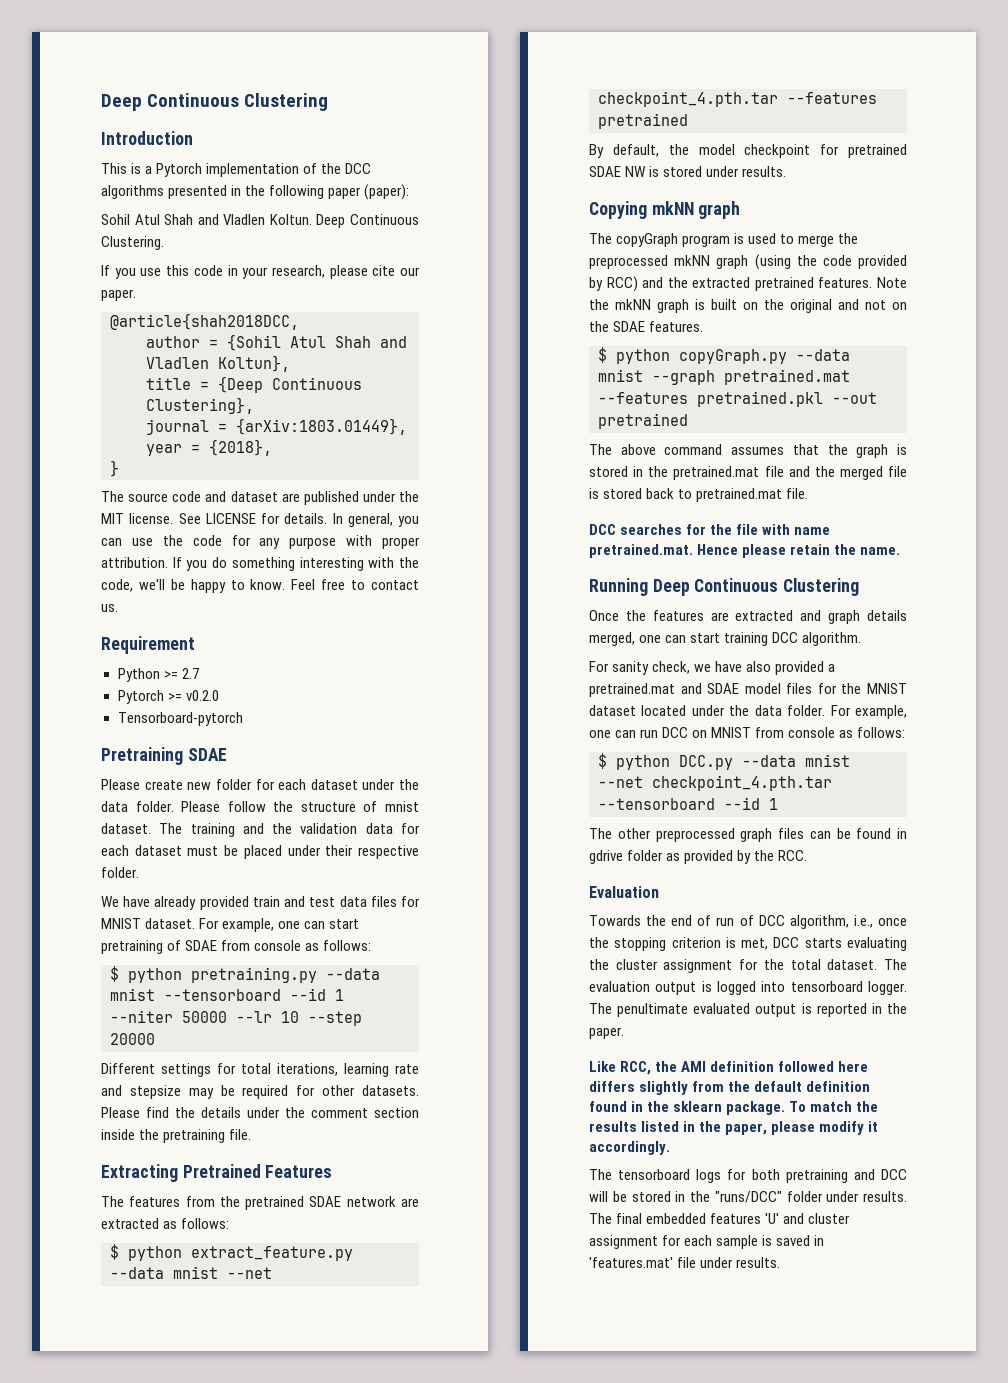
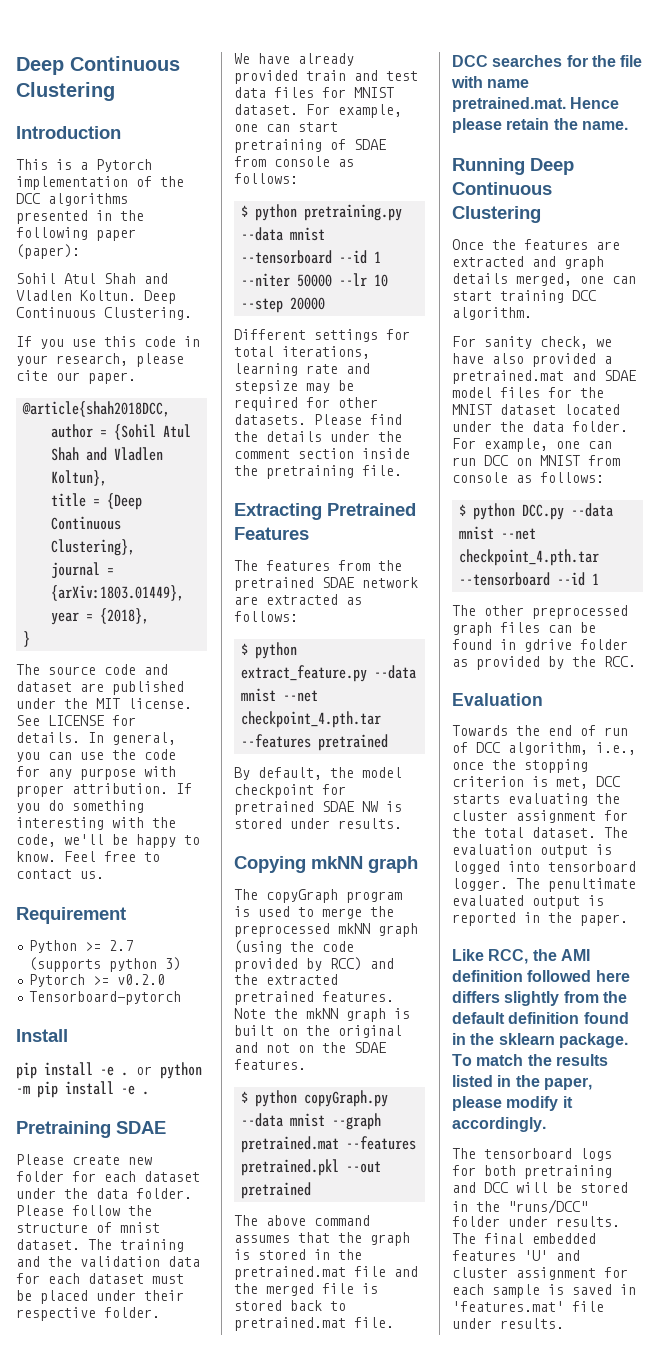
- Python >= 2.7
+ Python >= 2.7 (supports python 3)
+ Install
+ pip install -e . or python -m pip install -e .

